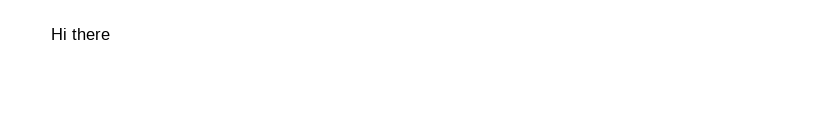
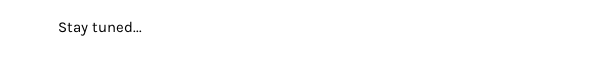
- Hi there
+ Stay tuned...

